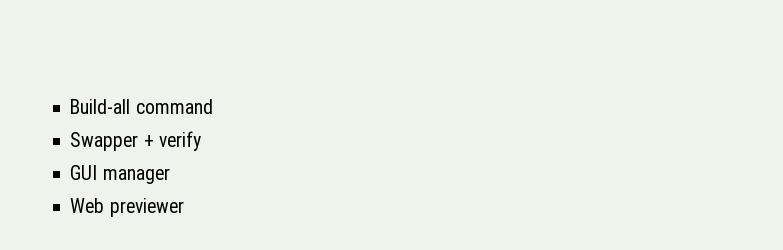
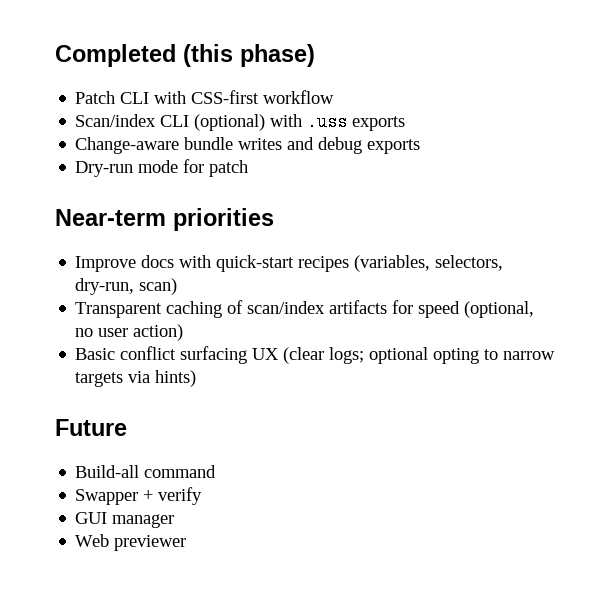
+ Completed (this phase)
+ Patch CLI with CSS-first workflow
+ Scan/index CLI (optional) with .uss exports
+ Change-aware bundle writes and debug exports
+ Dry-run mode for patch
+ Near-term priorities
+ Improve docs with quick-start recipes (variables, selectors, dry-run, scan)
+ Transparent caching of scan/index artifacts for speed (optional, no user action)
+ Basic conflict surfacing UX (clear logs; optional opting to narrow targets via hints)
+ Future

